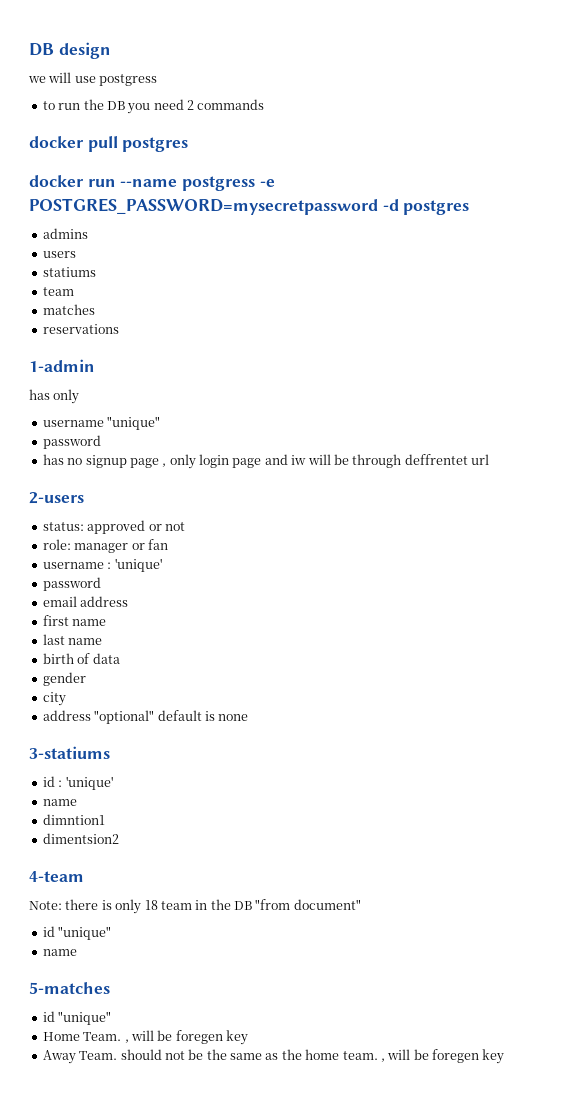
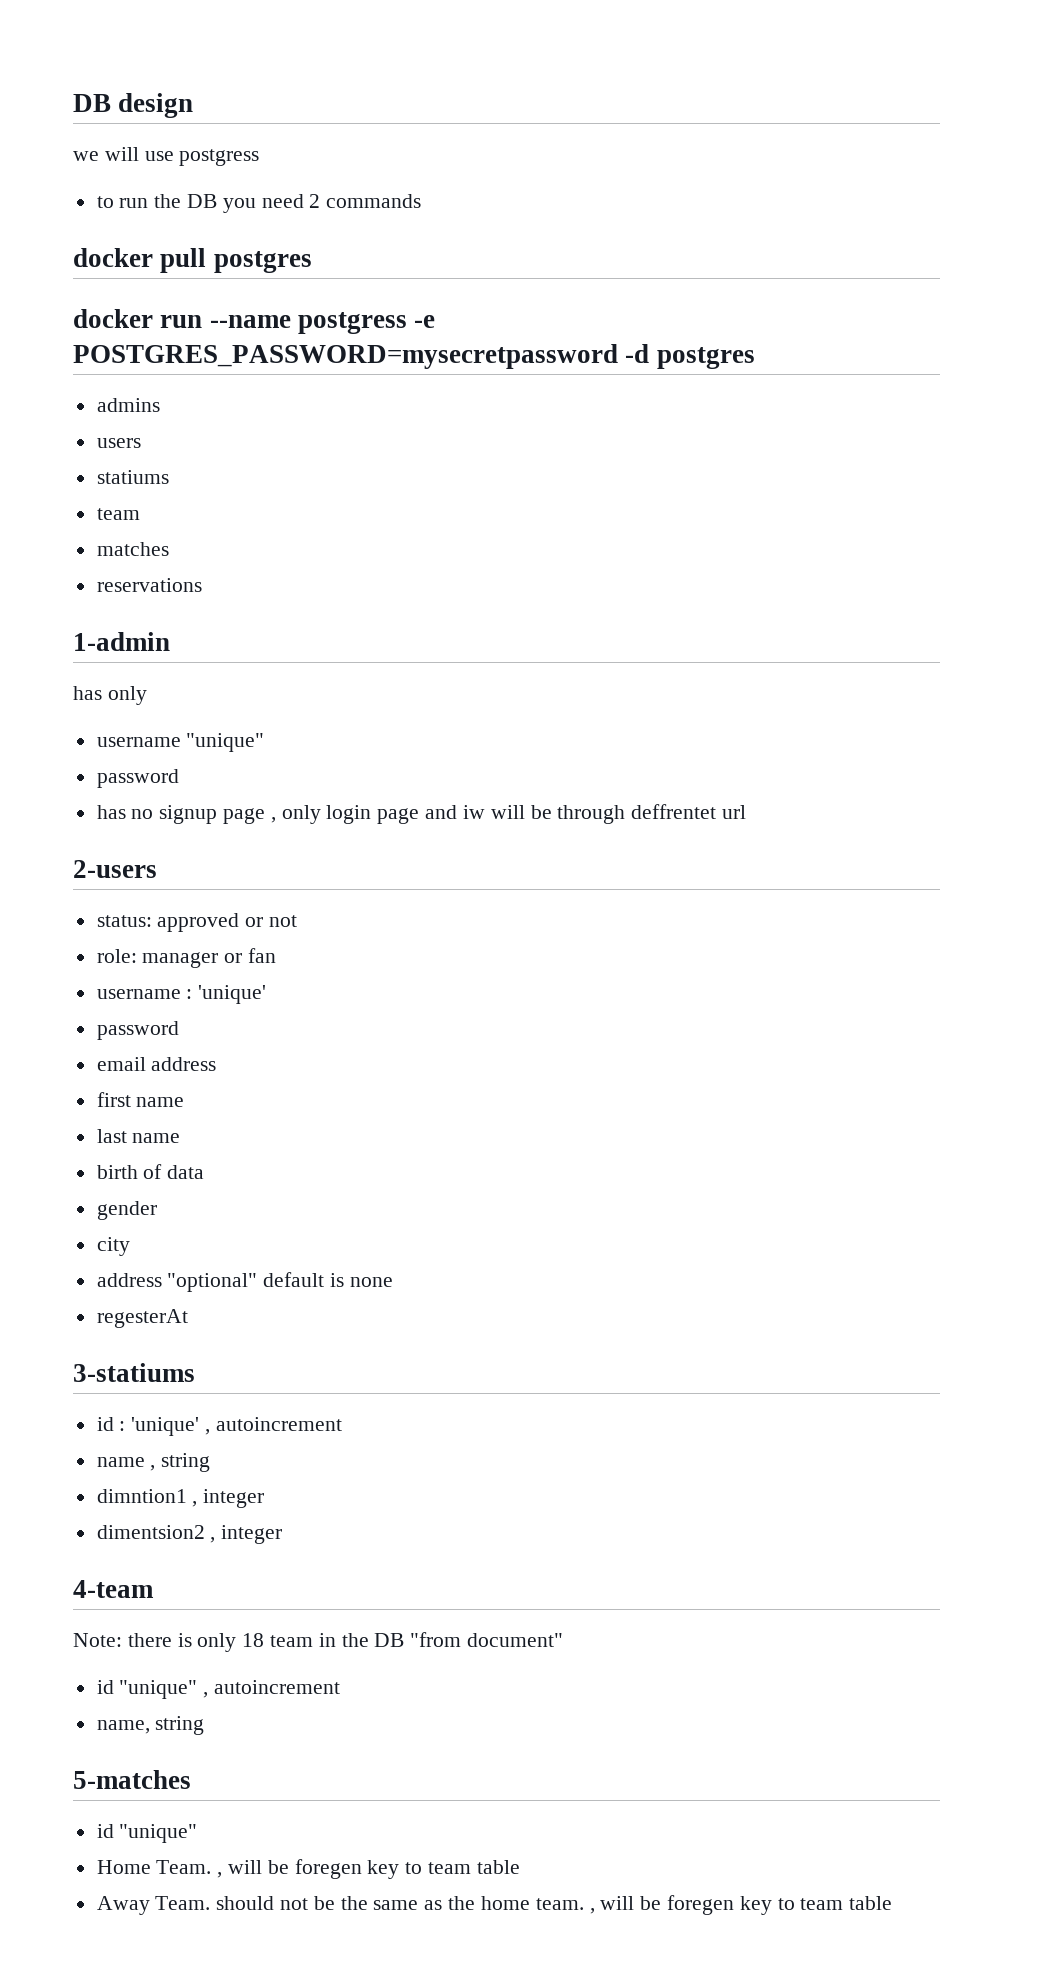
+ regesterAt
- id : 'unique'
- name
+ id : 'unique' , autoincrement
+ name , string
- dimntion1
+ dimntion1 , integer
- dimentsion2
+ dimentsion2 , integer
  Note: there is only 18 team in the DB "from document"
- id "unique"
- name
+ id "unique" , autoincrement
+ name, string
- Home Team. , will be foregen key
+ Home Team. , will be foregen key to team table
- Away Team. should not be the same as the home team. , will be foregen key
+ Away Team. should not be the same as the home team. , will be foregen key to team table

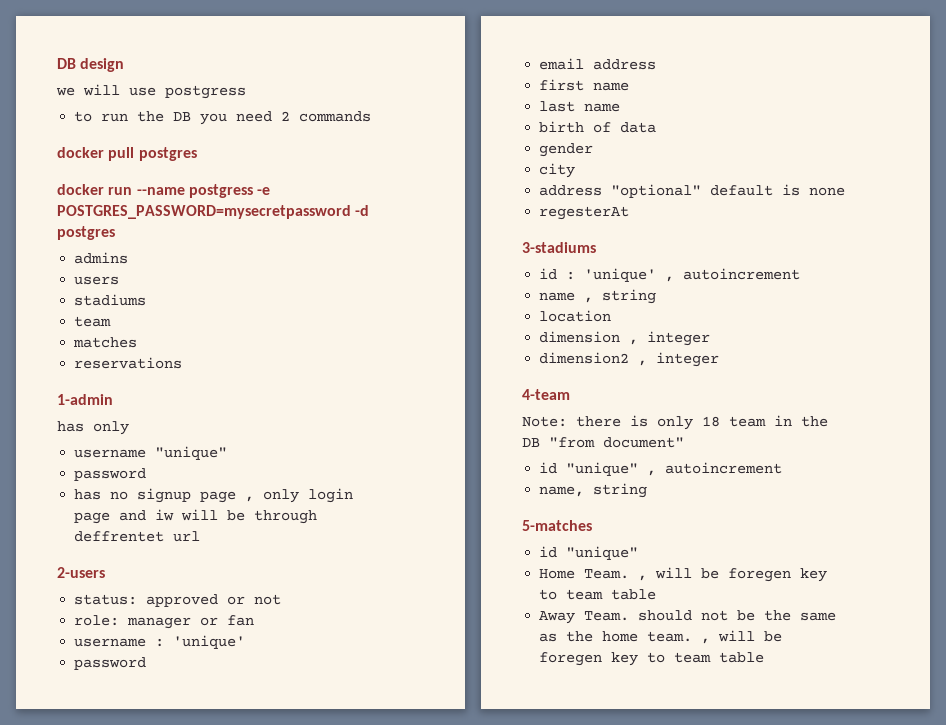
- statiums
+ stadiums
- 3-statiums
+ 3-stadiums
- dimntion1 , integer
- dimentsion2 , integer
+ location
+ dimension , integer
+ dimension2 , integer

